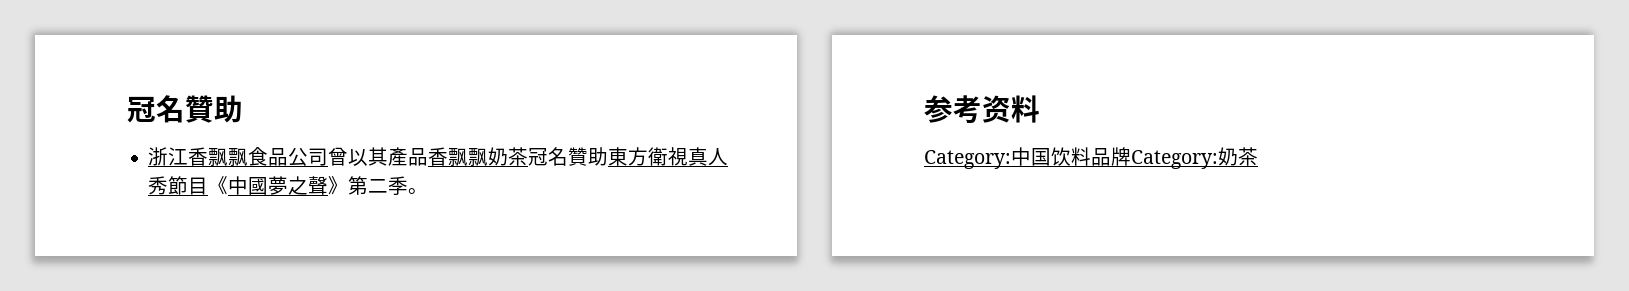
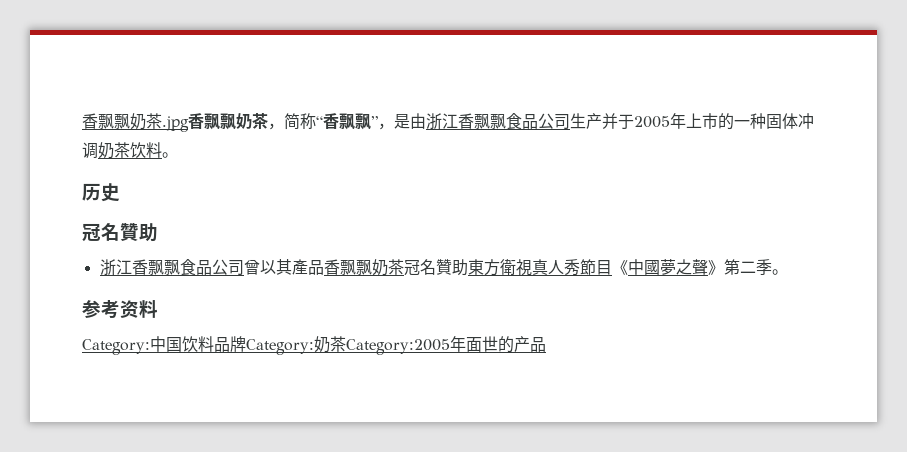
+ 香飘飘奶茶.jpg香飘飘奶茶，简称“香飘飘”，是由浙江香飘飘食品公司生产并于2005年上市的一种固体冲调奶茶饮料。
+ 历史
- Category:中国饮料品牌Category:奶茶
+ Category:中国饮料品牌Category:奶茶Category:2005年面世的产品

